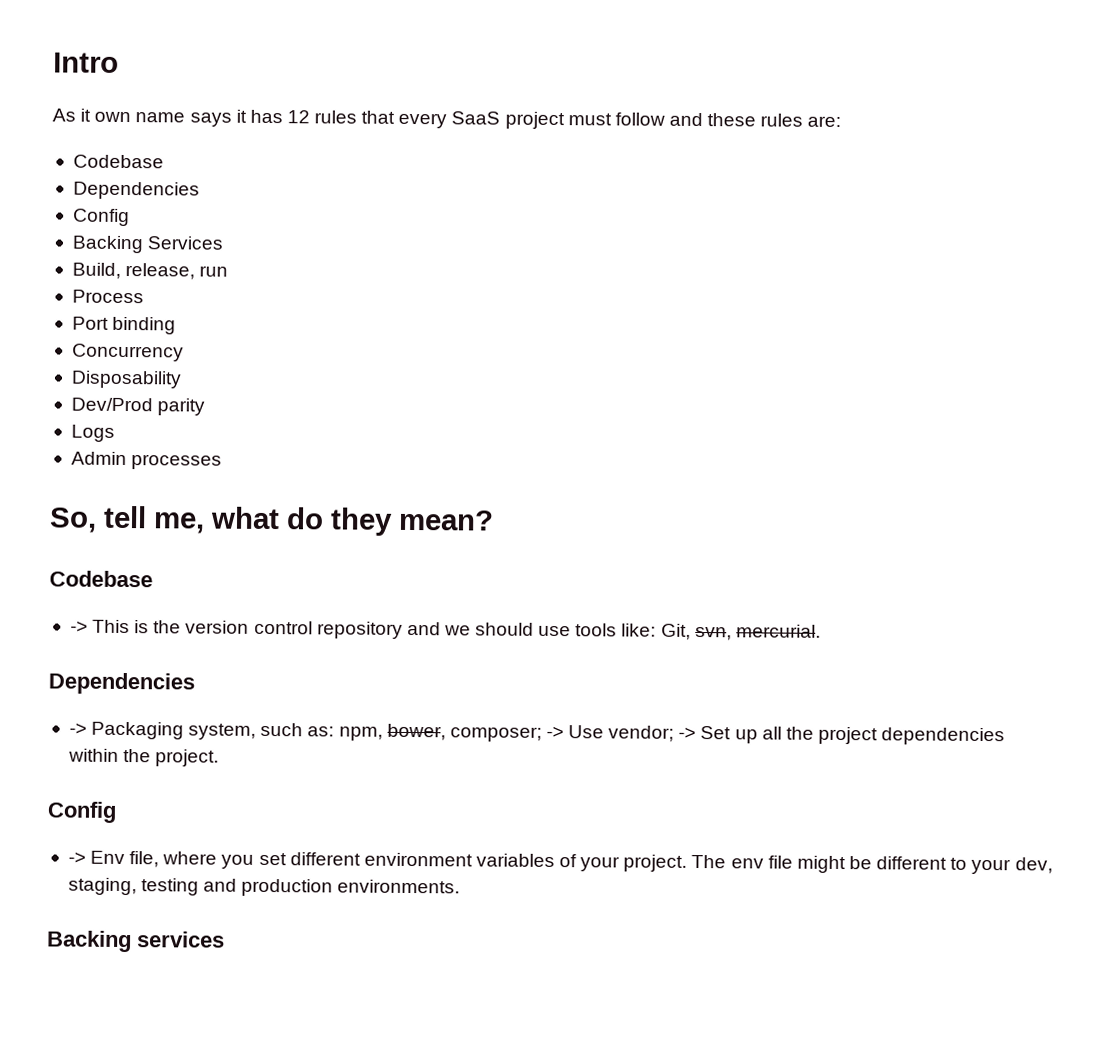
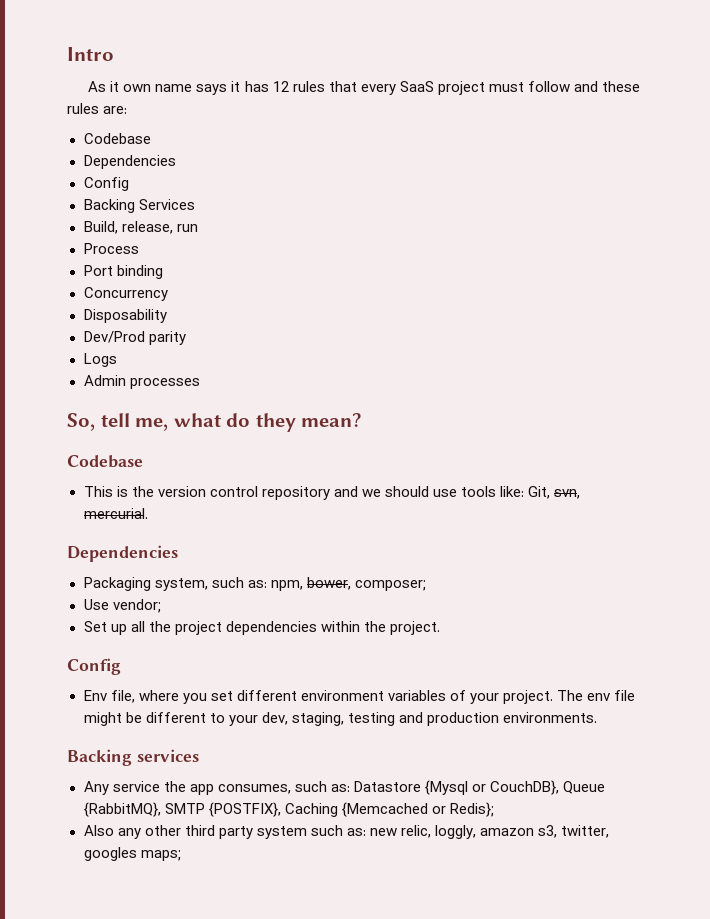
- -> This is the version control repository and we should use tools like: Git, svn, mercurial.
+ This is the version control repository and we should use tools like: Git, svn, mercurial.
- -> Packaging system, such as: npm, bower, composer; -> Use vendor; -> Set up all the project dependencies within the project.
+ Packaging system, such as: npm, bower, composer;
+ Use vendor;
+ Set up all the project dependencies within the project.
- -> Env file, where you set different environment variables of your project.
+ Env file, where you set different environment variables of your project.
+ Any service the app consumes, such as: Datastore {Mysql or CouchDB}, Queue {RabbitMQ}, SMTP {POSTFIX}, Caching {Memcached or Redis};
+ Also any other third party system such as: new relic, loggly, amazon s3, twitter, googles maps;

